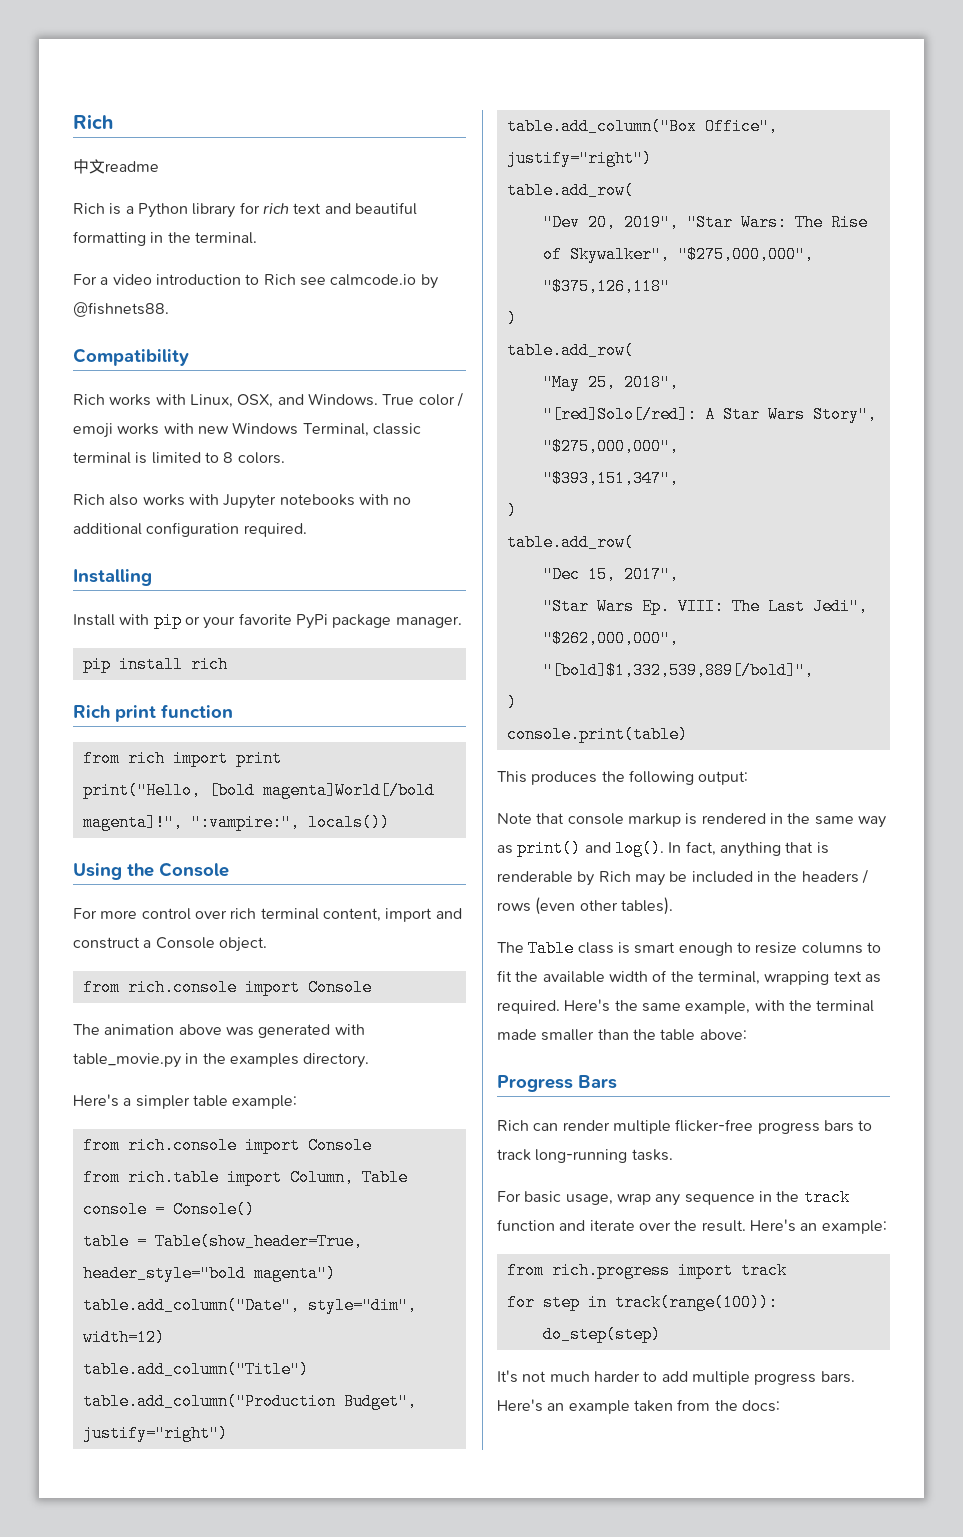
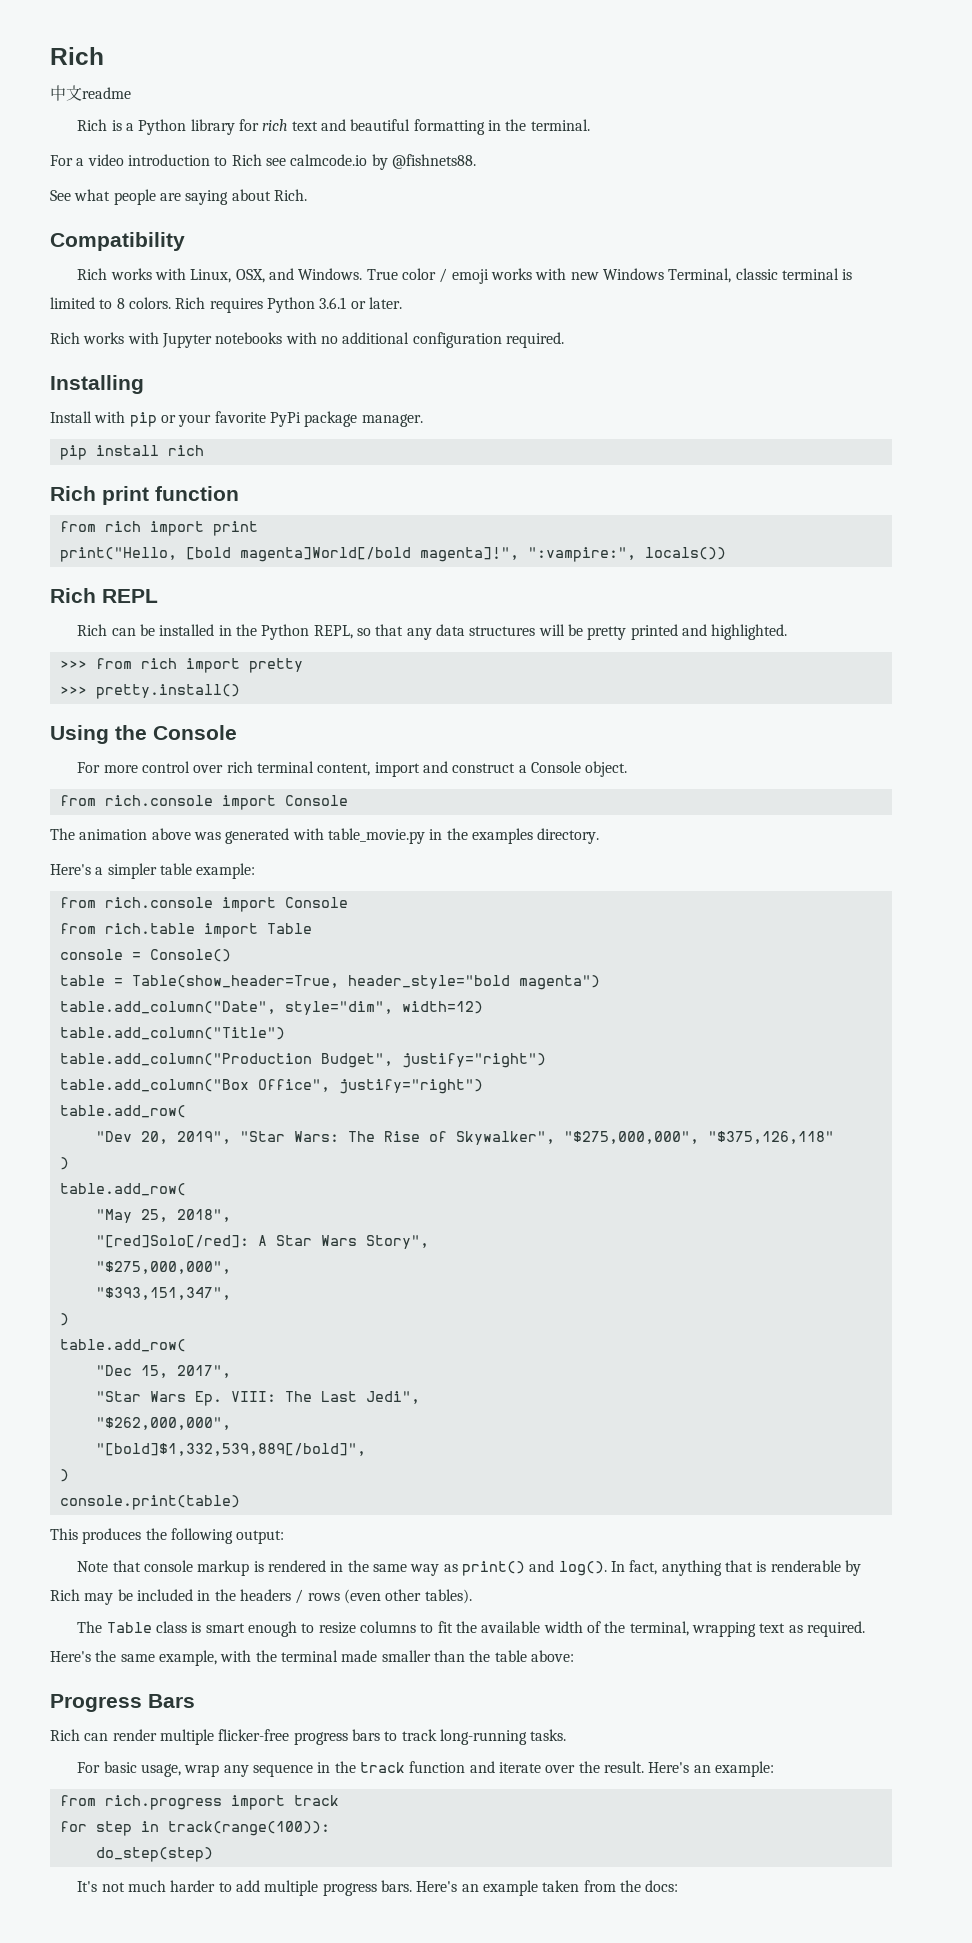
+ See what people are saying about Rich.
- True color / emoji works with new Windows Terminal, classic terminal is limited to 8 colors.
- Rich also works with Jupyter notebooks with no additional configuration required.
+ True color / emoji works with new Windows Terminal, classic terminal is limited to 8 colors. Rich requires Python 3.6.1 or later.
+ Rich works with Jupyter notebooks with no additional configuration required.
+ Rich REPL
+ Rich can be installed in the Python REPL, so that any data structures will be pretty printed and highlighted.
+ >>> from rich import pretty
+ >>> pretty.install()
- from rich.table import Column, Table
+ from rich.table import Table

